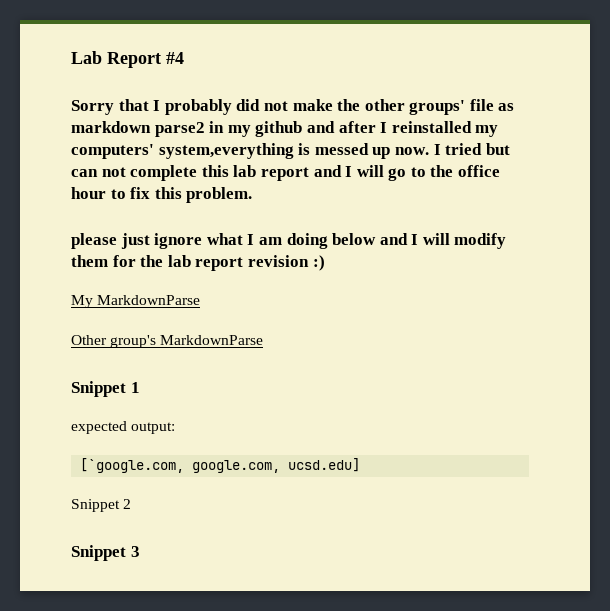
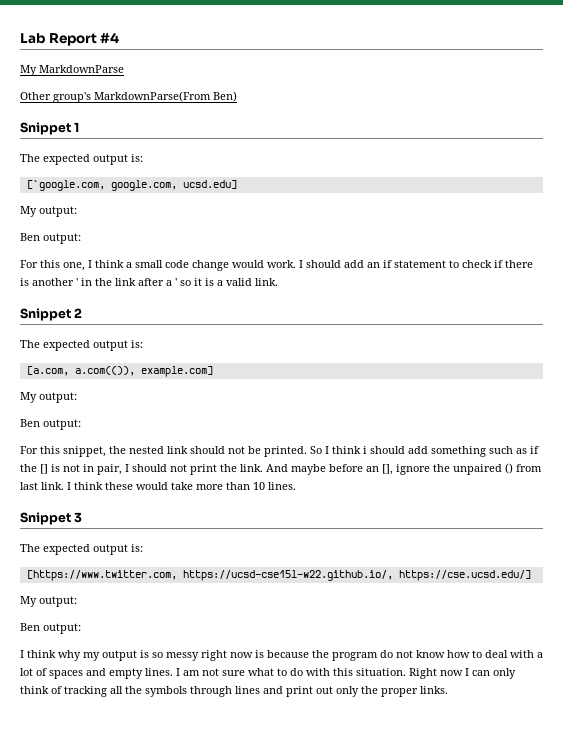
- Sorry that I probably did not make the other groups' file as markdown parse2 in my github and after I reinstalled my computers' system,everything is messed up now. I tried but can not complete this lab report and I will go to the office hour to fix this problem.
- please just ignore what I am doing below and I will modify them for the lab report revision :)
- Other group's MarkdownParse
+ Other group's MarkdownParse(From Ben)
  Snippet 1
- expected output:
+ The expected output is:
  [`google.com, google.com, ucsd.edu]
+ My output:
+ Ben output:
+ For this one, I think a small code change would work. I should add an if statement to check if there is another ' in the link after a ' so it is a valid link.
  Snippet 2
+ The expected output is:
+ [a.com, a.com(()), example.com]
+ My output:
+ Ben output:
+ For this snippet, the nested link should not be printed. So I think i should add something such as if the [] is not in pair, I should not print the link. And maybe before an [], ignore the unpaired () from last link. I think these would take more than 10 lines.
  Snippet 3
+ The expected output is:
+ [https://www.twitter.com, https://ucsd-cse15l-w22.github.io/, https://cse.ucsd.edu/]
+ My output:
+ Ben output:
+ I think why my output is so messy right now is because the program do not know how to deal with a lot of spaces and empty lines. I am not sure what to do with this situation. Right now I can only think of tracking all the symbols through lines and print out only the proper links.

